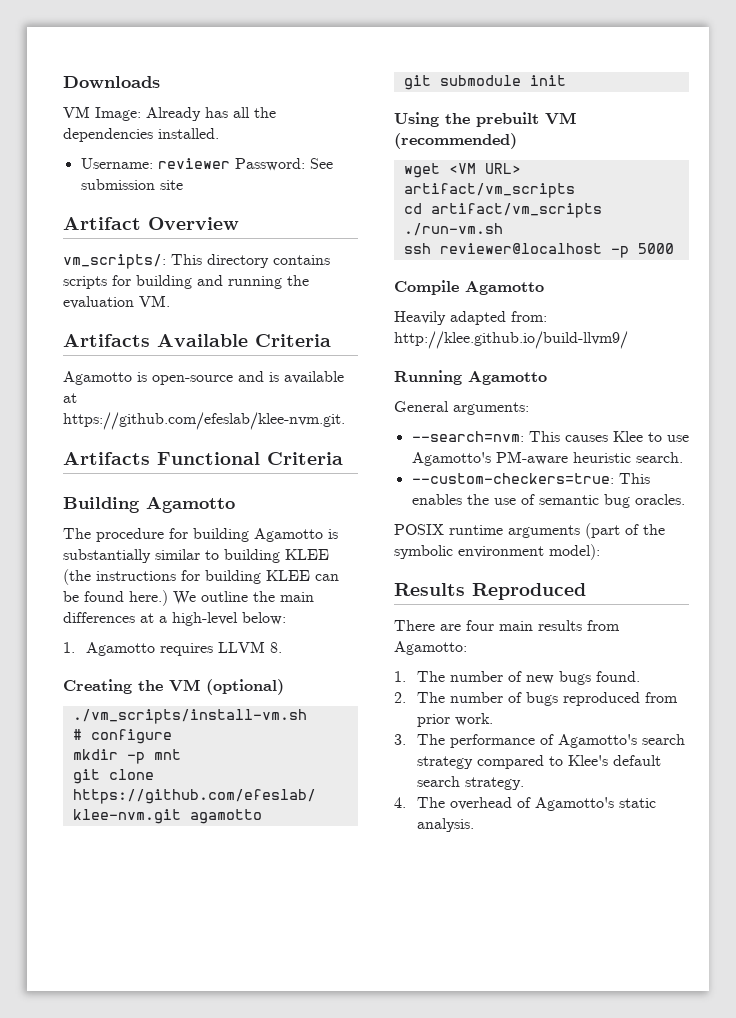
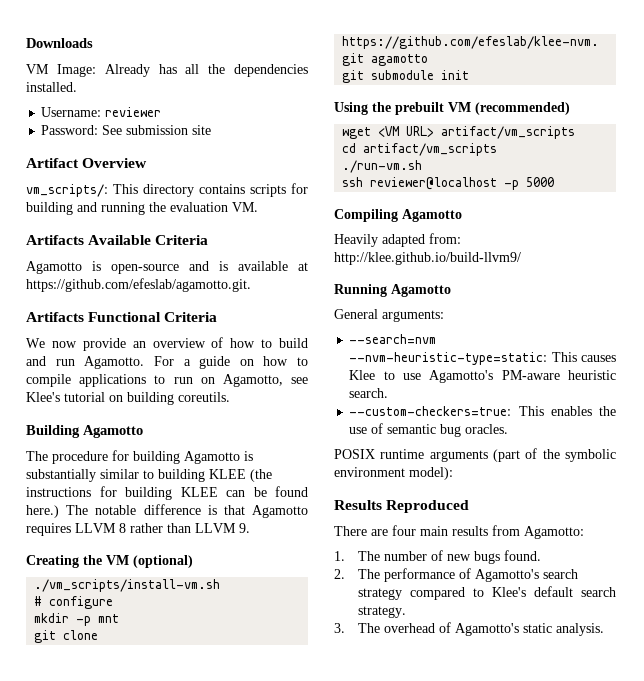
- Username: reviewer Password: See submission site
+ Username: reviewer
+ Password: See submission site
- Agamotto is open-source and is available at https://github.com/efeslab/klee-nvm.git.
+ Agamotto is open-source and is available at https://github.com/efeslab/agamotto.git.
+ We now provide an overview of how to build and run Agamotto. For a guide on how to compile applications to run on Agamotto, see Klee's tutorial on building coreutils.
- We outline the main differences at a high-level below:
- 1. Agamotto requires LLVM 8.
+ The notable difference is that Agamotto requires LLVM 8 rather than LLVM 9.
- Compile Agamotto
+ Compiling Agamotto
- --search=nvm: This causes Klee to use Agamotto's PM-aware heuristic search.
+ --search=nvm --nvm-heuristic-type=static: This causes Klee to use Agamotto's PM-aware heuristic search.
- 2. The number of bugs reproduced from prior work.
- 3. The performance of Agamotto's search strategy compared to Klee's default search strategy.
+ 2. The performance of Agamotto's search strategy compared to Klee's default search strategy.
- 4. The overhead of Agamotto's static analysis.
+ 3. The overhead of Agamotto's static analysis.

